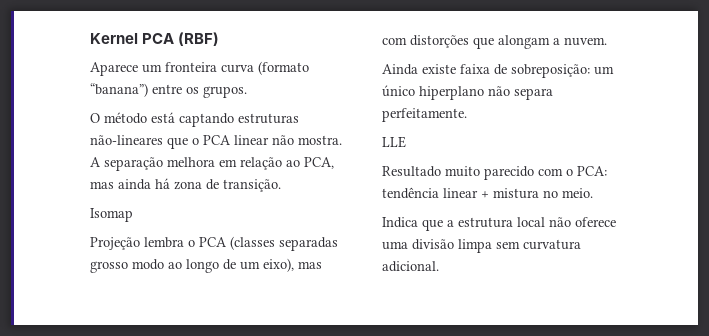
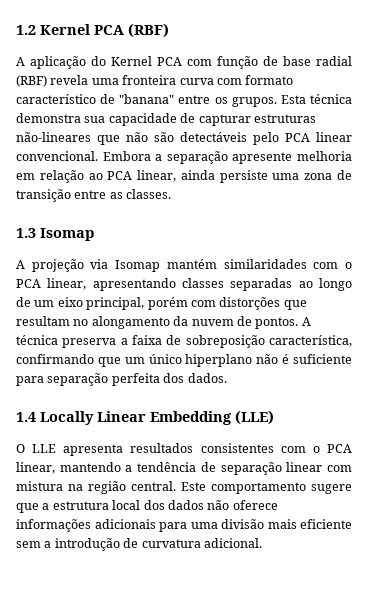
- Kernel PCA (RBF)
+ 1.2 Kernel PCA (RBF)
- Aparece um fronteira curva (formato “banana”) entre os grupos.
- O método está captando estruturas não‑lineares que o PCA linear não mostra. A separação melhora em relação ao PCA, mas ainda há zona de transição.
- Isomap
- Projeção lembra o PCA (classes separadas grosso modo ao longo de um eixo), mas com distorções que alongam a nuvem.
- Ainda existe faixa de sobreposição: um único hiperplano não separa perfeitamente.
- LLE
- Resultado muito parecido com o PCA: tendência linear + mistura no meio.
- Indica que a estrutura local não oferece uma divisão limpa sem curvatura adicional.
+ A aplicação do Kernel PCA com função de base radial (RBF) revela uma fronteira curva com formato característico de "banana" entre os grupos. Esta técnica demonstra sua capacidade de capturar estruturas não-lineares que não são detectáveis pelo PCA linear convencional. Embora a separação apresente melhoria em relação ao PCA linear, ainda persiste uma zona de transição entre as classes.
+ 1.3 Isomap
+ A projeção via Isomap mantém similaridades com o PCA linear, apresentando classes separadas ao longo de um eixo principal, porém com distorções que resultam no alongamento da nuvem de pontos. A técnica preserva a faixa de sobreposição característica, confirmando que um único hiperplano não é suficiente para separação perfeita dos dados.
+ 1.4 Locally Linear Embedding (LLE)
+ O LLE apresenta resultados consistentes com o PCA linear, mantendo a tendência de separação linear com mistura na região central. Este comportamento sugere que a estrutura local dos dados não oferece informações adicionais para uma divisão mais eficiente sem a introdução de curvatura adicional.

